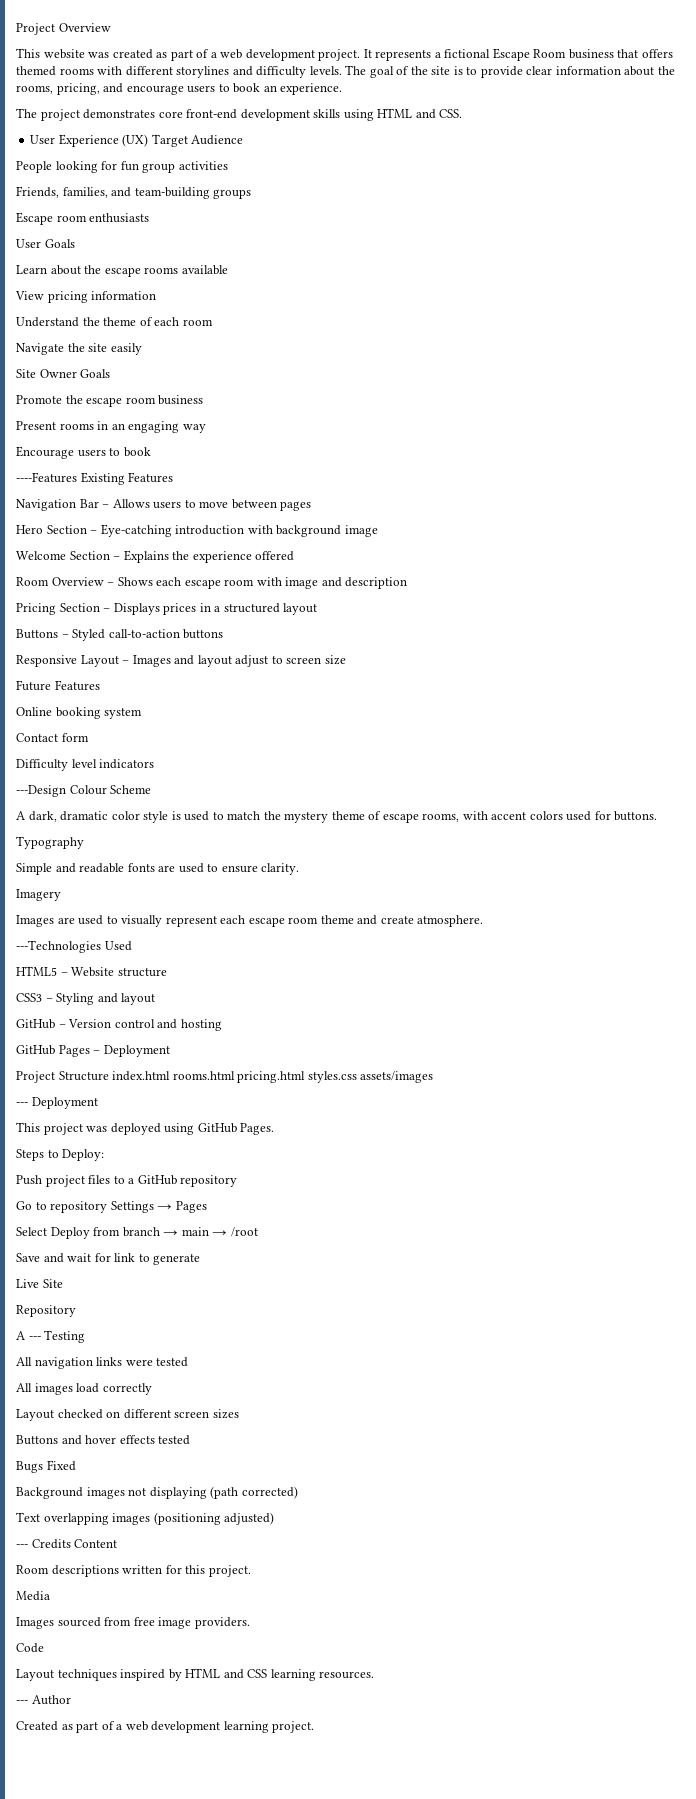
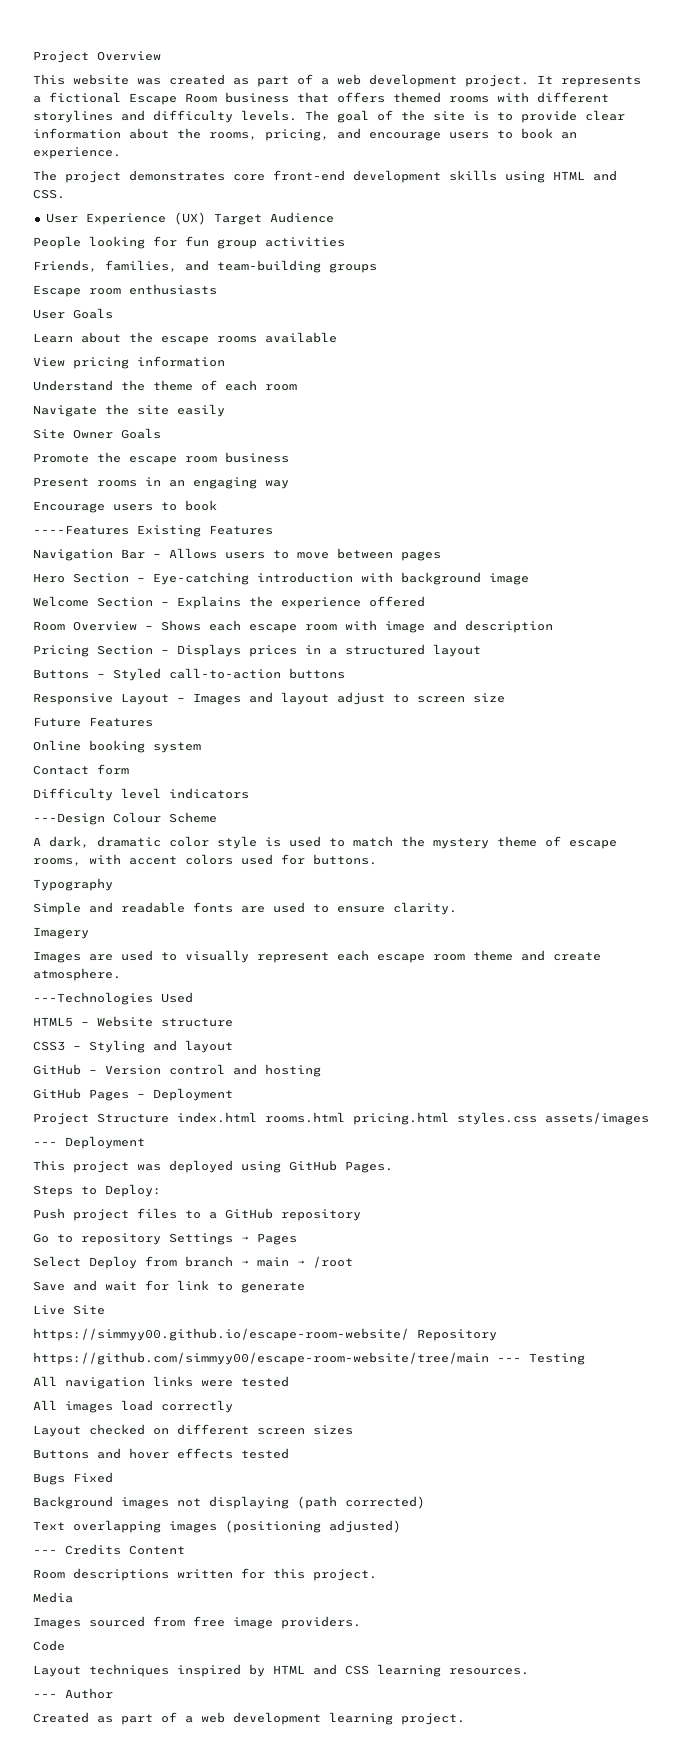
- Repository
+ https://simmyy00.github.io/escape-room-website/ Repository
- A --- Testing
+ https://github.com/simmyy00/escape-room-website/tree/main --- Testing

